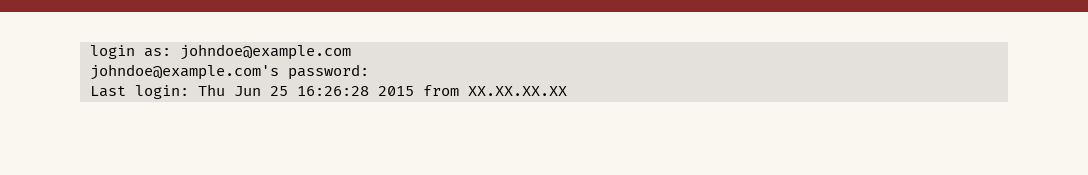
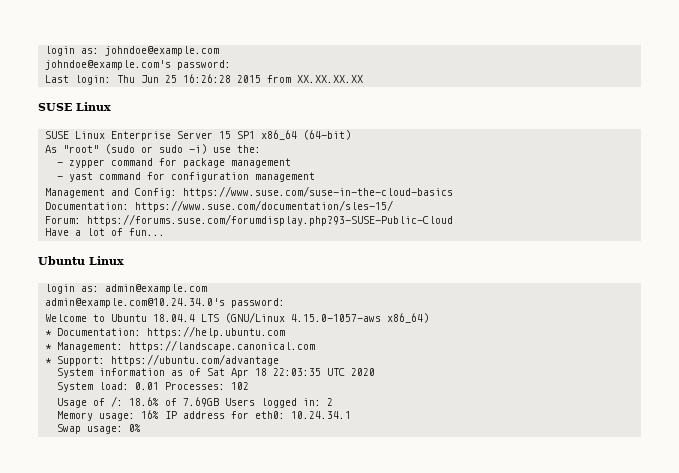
  Last login: Thu Jun 25 16:26:28 2015 from XX.XX.XX.XX
+ SUSE Linux
+ SUSE Linux Enterprise Server 15 SP1 x86_64 (64-bit)
+ As "root" (sudo or sudo -i) use the:
+ - zypper command for package management
+ - yast command for configuration management
+ Management and Config: https://www.suse.com/suse-in-the-cloud-basics
+ Documentation: https://www.suse.com/documentation/sles-15/
+ Forum: https://forums.suse.com/forumdisplay.php?93-SUSE-Public-Cloud
+ Have a lot of fun...
+ Ubuntu Linux
+ login as: admin@example.com
+ admin@example.com@10.24.34.0's password:
+ Welcome to Ubuntu 18.04.4 LTS (GNU/Linux 4.15.0-1057-aws x86_64)
+ * Documentation: https://help.ubuntu.com
+ * Management: https://landscape.canonical.com
+ * Support: https://ubuntu.com/advantage
+ System information as of Sat Apr 18 22:03:35 UTC 2020
+ System load: 0.01 Processes: 102
+ Usage of /: 18.6% of 7.69GB Users logged in: 2
+ Memory usage: 16% IP address for eth0: 10.24.34.1
+ Swap usage: 0%

